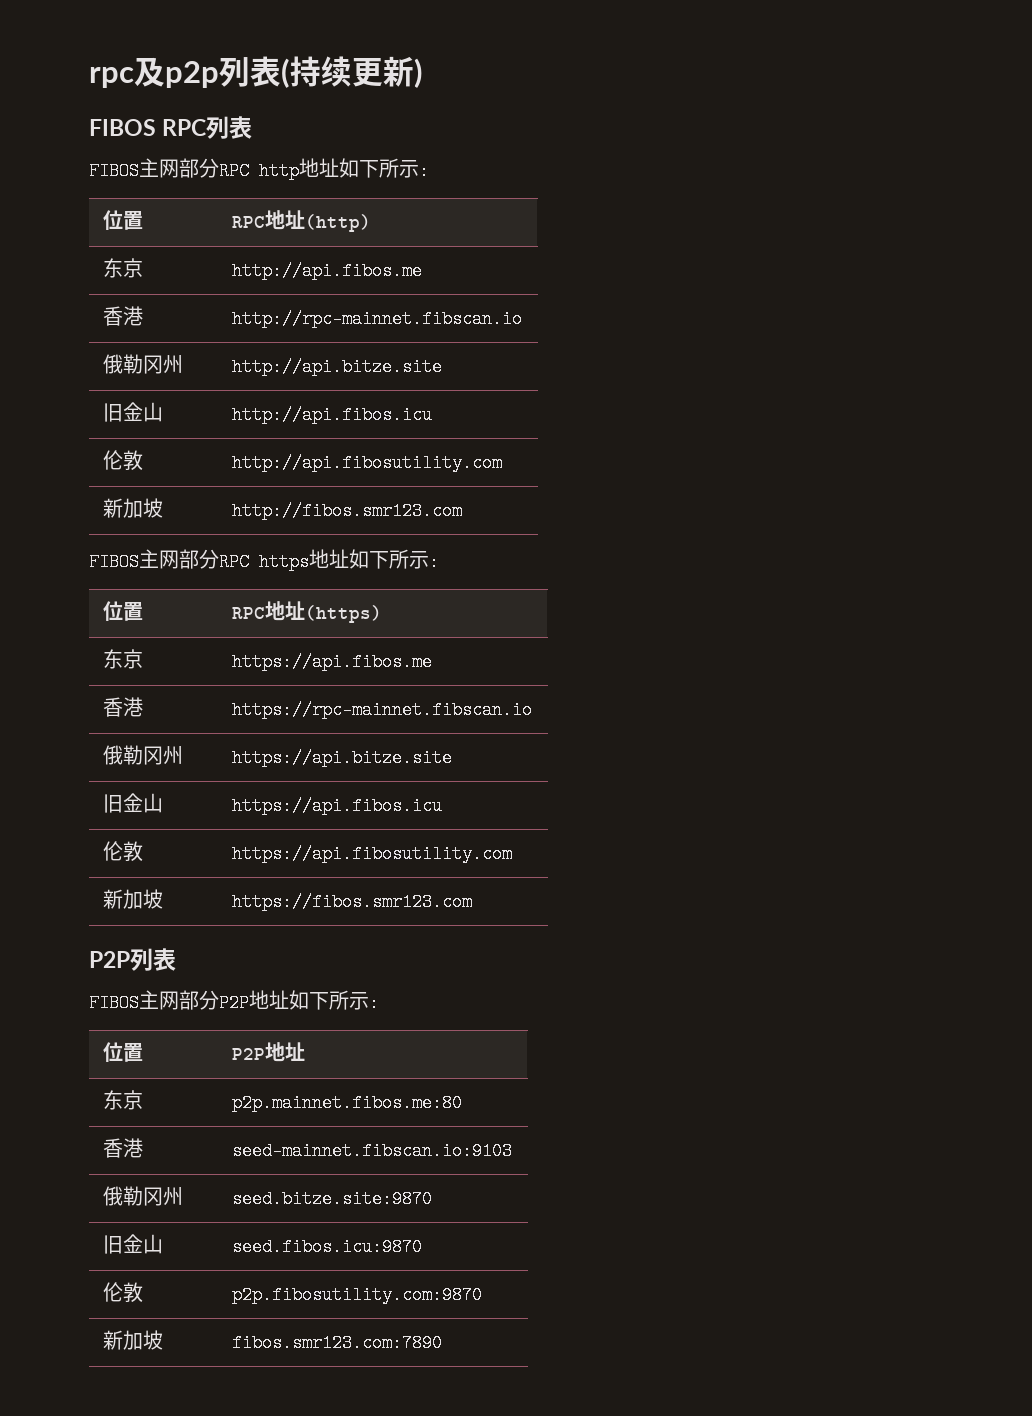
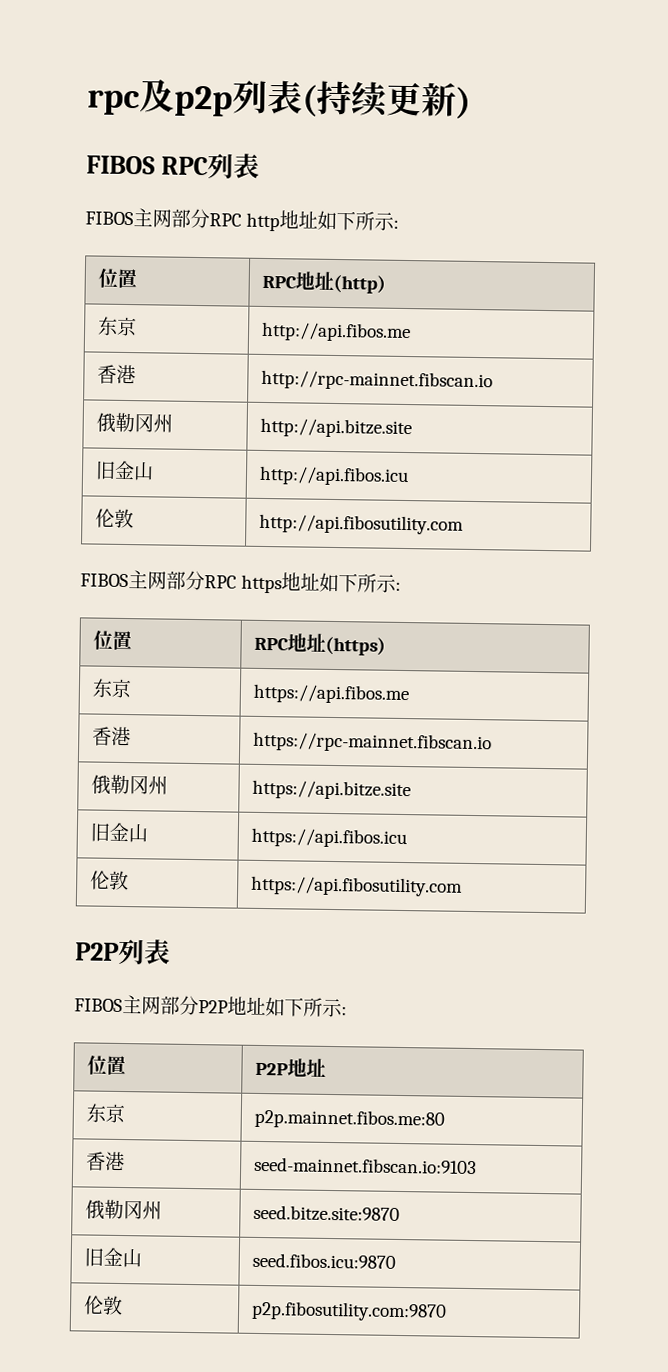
- 新加坡 | http://fibos.smr123.com
- 新加坡 | https://fibos.smr123.com
- 新加坡 | fibos.smr123.com:7890

